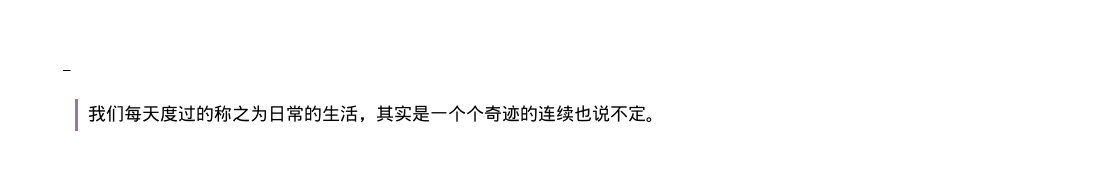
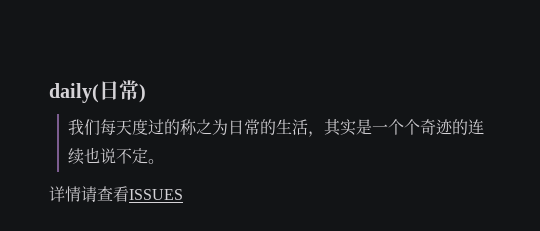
- -
+ daily(日常)
+ 详情请查看ISSUES

